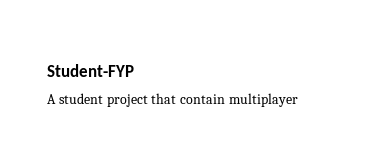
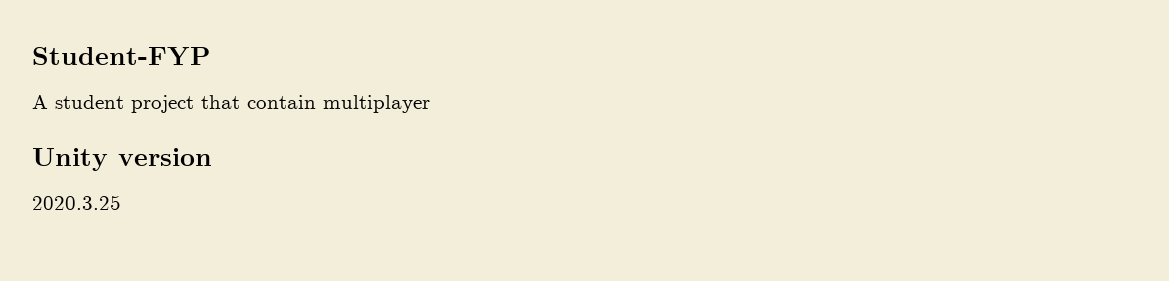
+ Unity version
+ 2020.3.25

